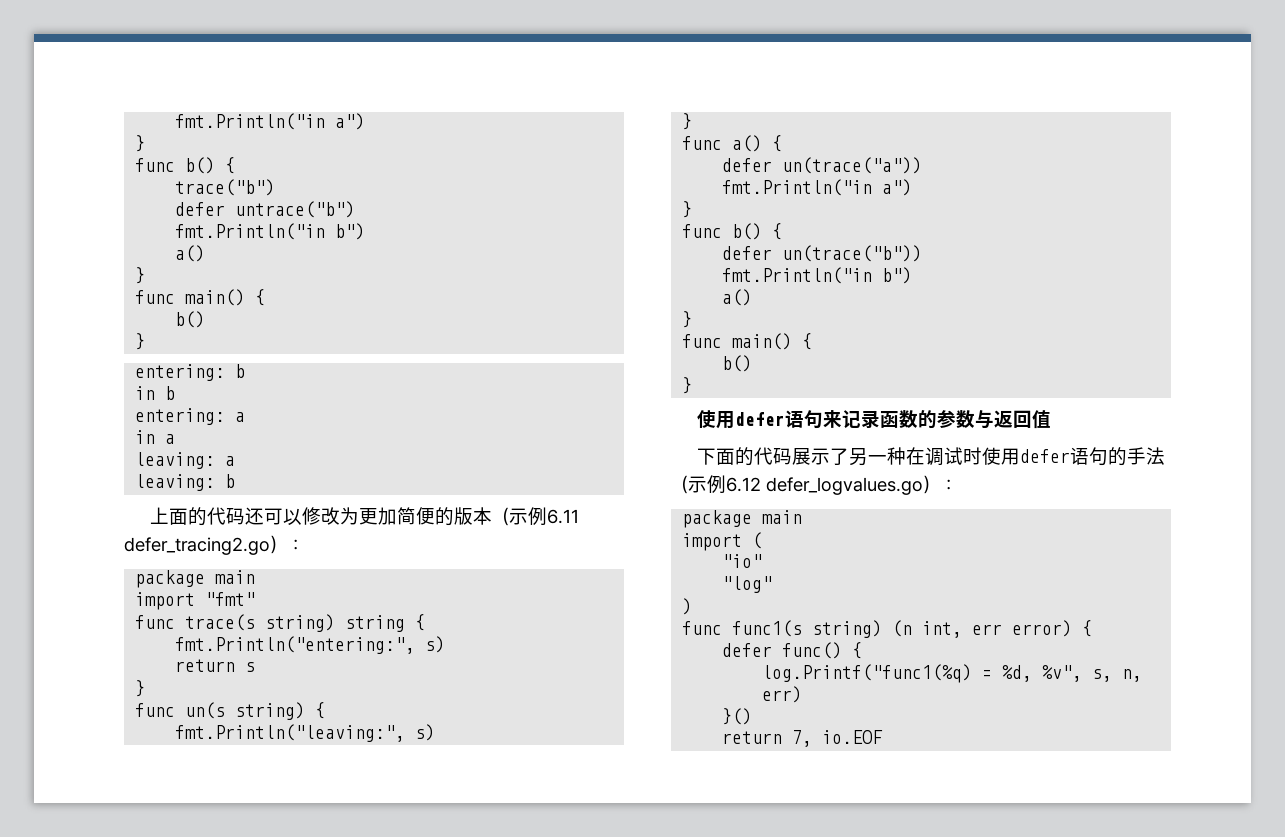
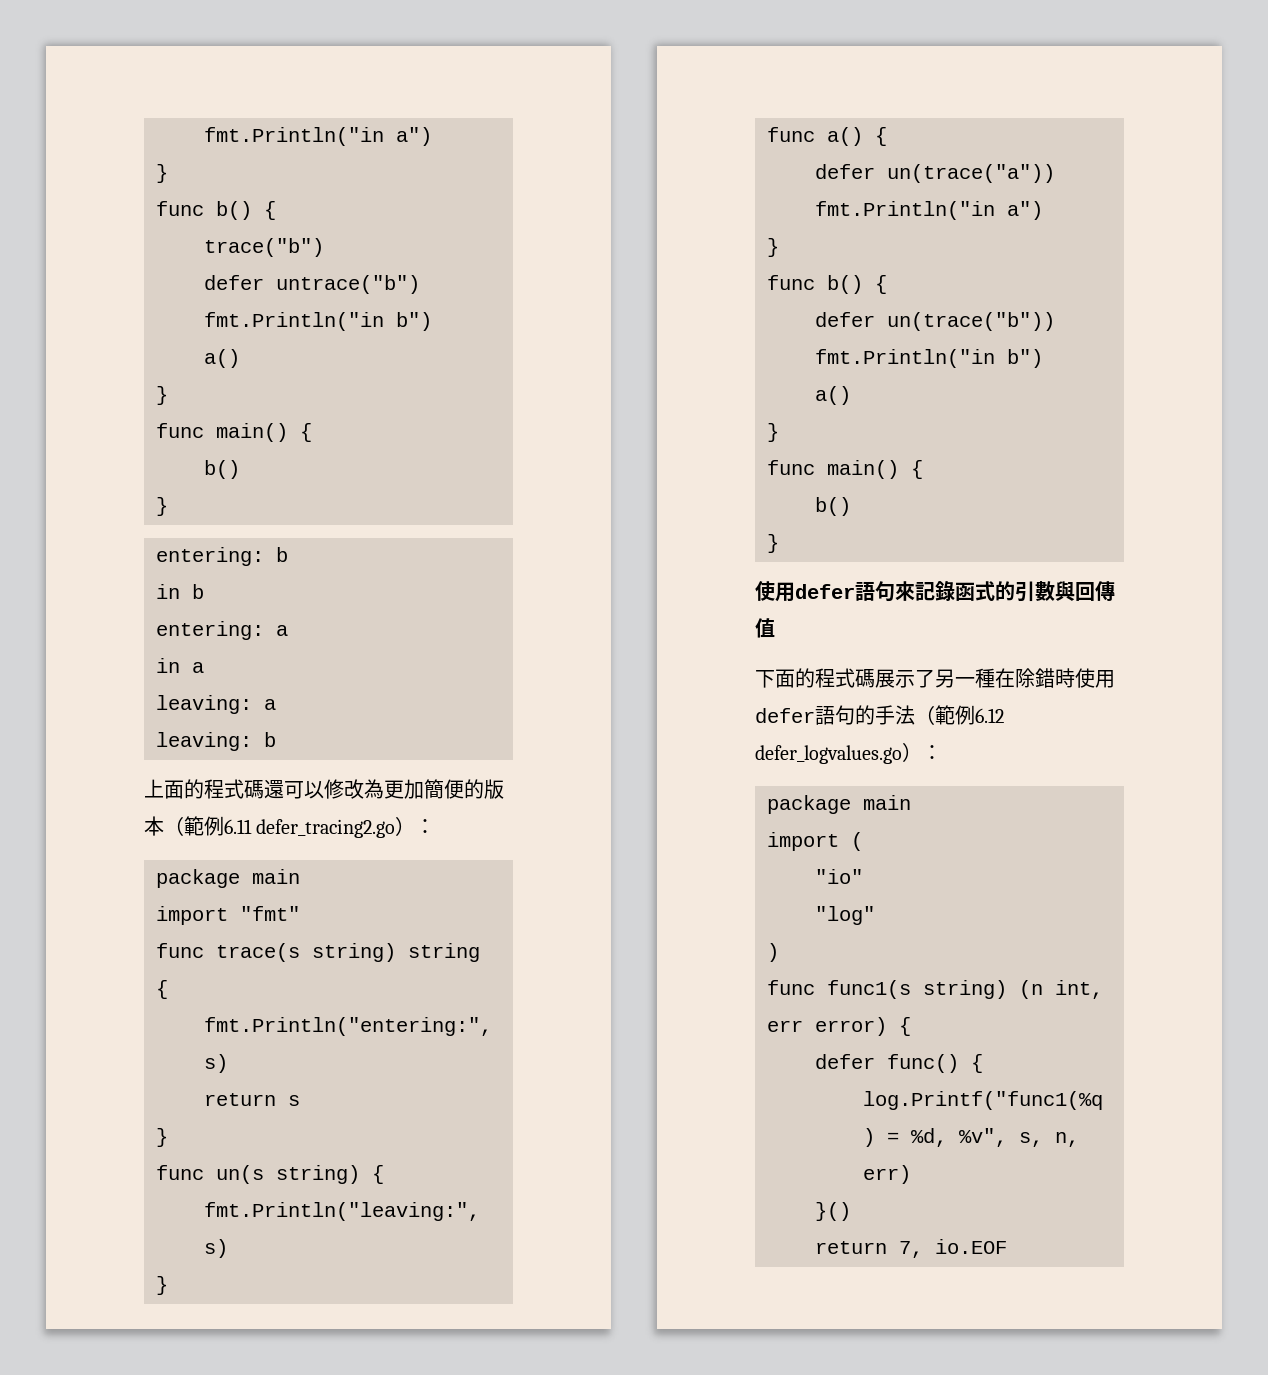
- 上面的代码还可以修改为更加简便的版本（示例6.11 defer_tracing2.go）：
+ 上面的程式碼還可以修改為更加簡便的版本（範例6.11 defer_tracing2.go）：
- 使用defer语句来记录函数的参数与返回值
+ 使用defer語句來記錄函式的引數與回傳值
- 下面的代码展示了另一种在调试时使用defer语句的手法（示例6.12 defer_logvalues.go）：
+ 下面的程式碼展示了另一種在除錯時使用defer語句的手法（範例6.12 defer_logvalues.go）：

